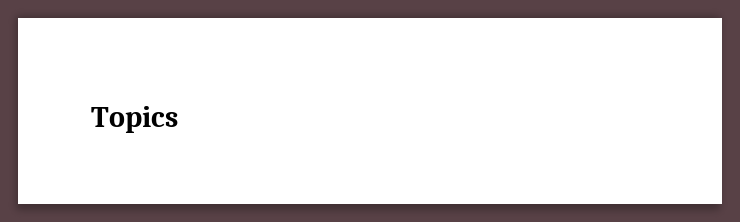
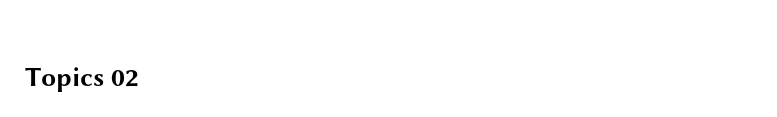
- Topics
+ Topics 02

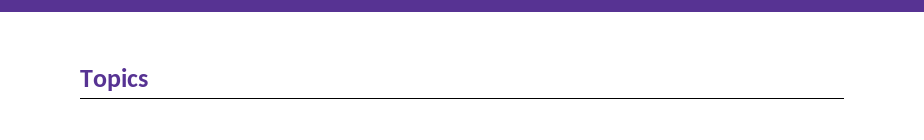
- Topics 02
+ Topics

